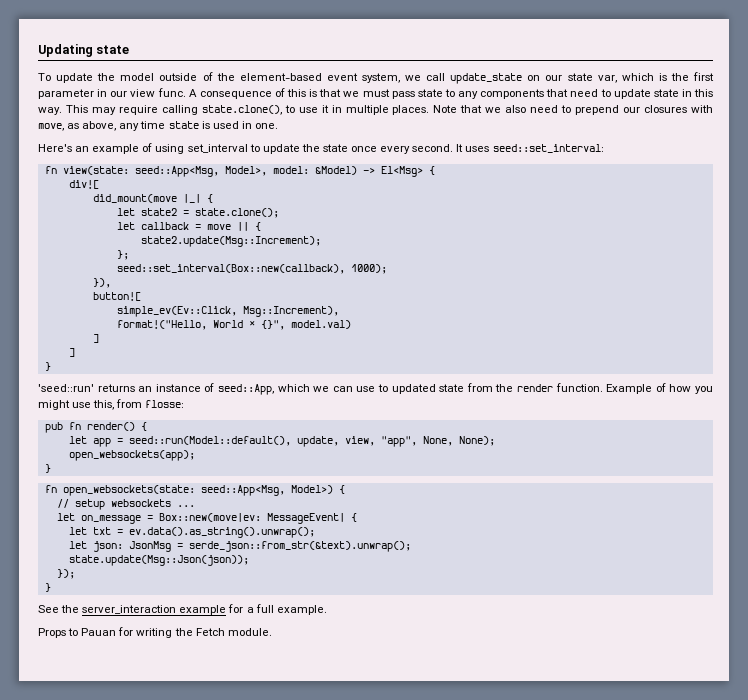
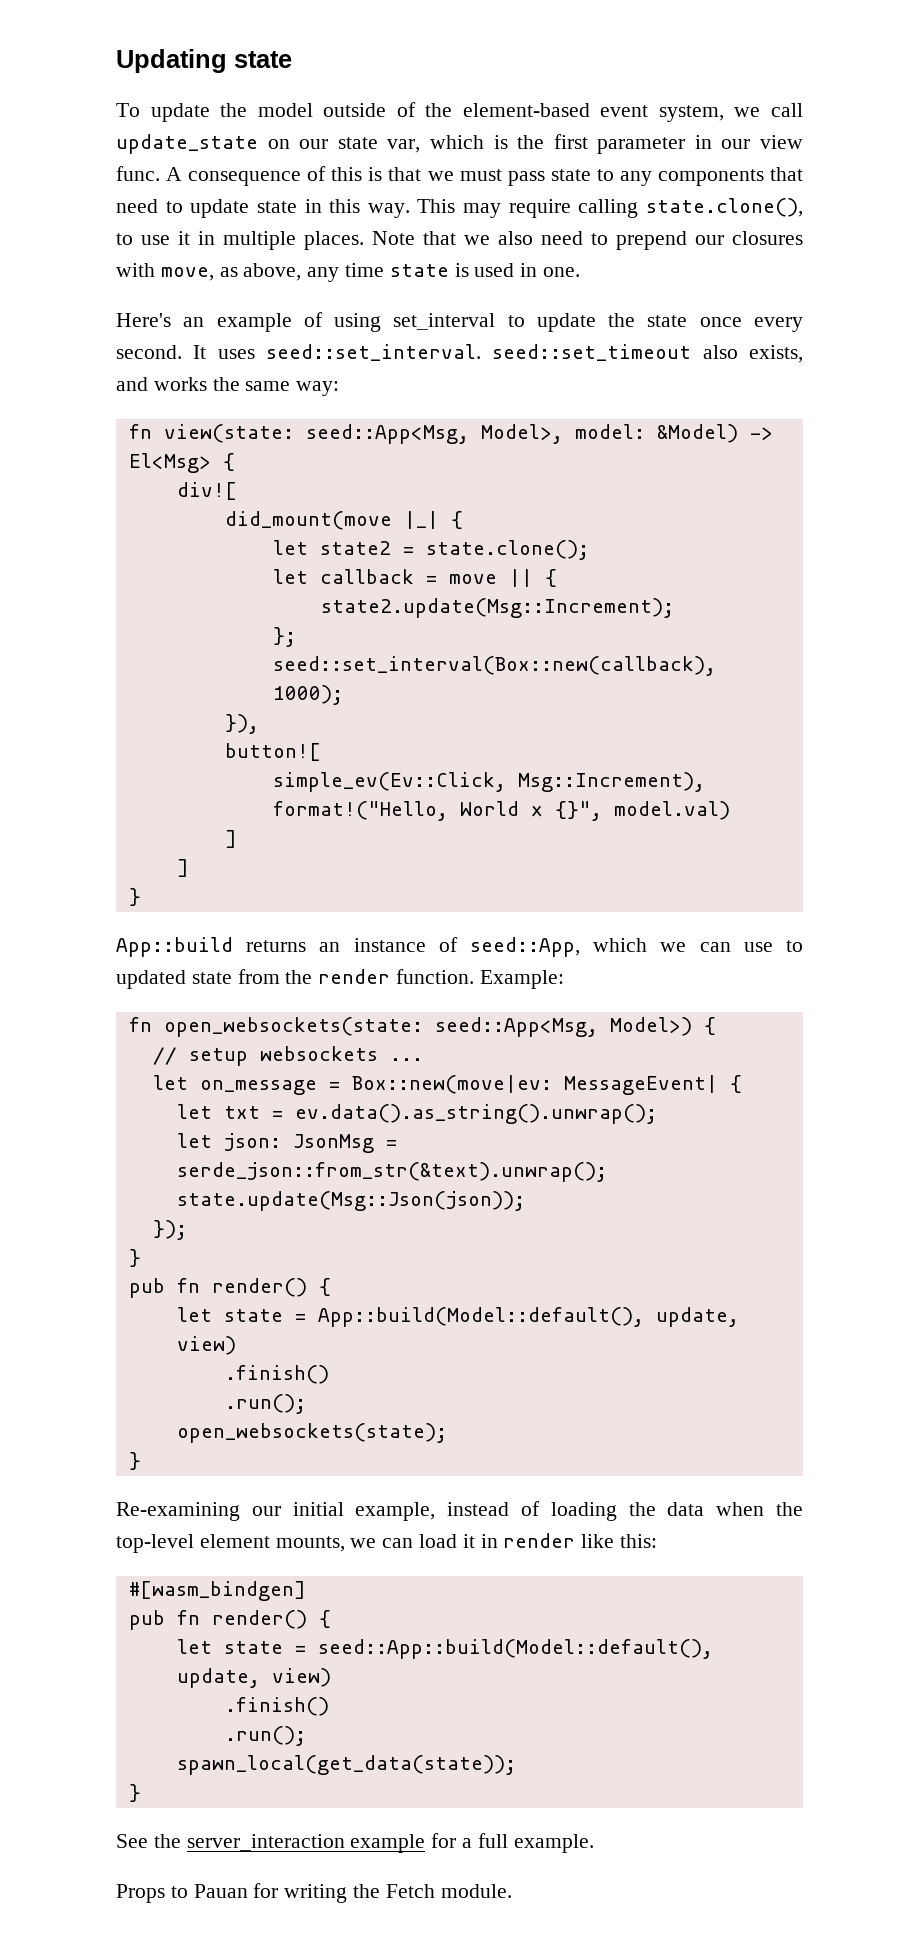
- It uses seed::set_interval:
+ It uses seed::set_interval. seed::set_timeout also exists, and works the same way:
- 'seed::run' returns an instance of seed::App, which we can use to updated state from the render function.
+ App::build returns an instance of seed::App, which we can use to updated state from the render function.
- Example of how you might use this, from flosse:
- pub fn render() {
- let app = seed::run(Model::default(), update, view, "app", None, None);
- open_websockets(app);
- }
+ Example:
  });
+ }
+ pub fn render() {
+ let state = App::build(Model::default(), update, view)
+ .finish()
+ .run();
+ open_websockets(state);
+ }
+ Re-examining our initial example, instead of loading the data when the top-level element mounts, we can load it in render like this:
+ #[wasm_bindgen]
+ pub fn render() {
+ let state = seed::App::build(Model::default(), update, view)
+ .finish()
+ .run();
+ spawn_local(get_data(state));

